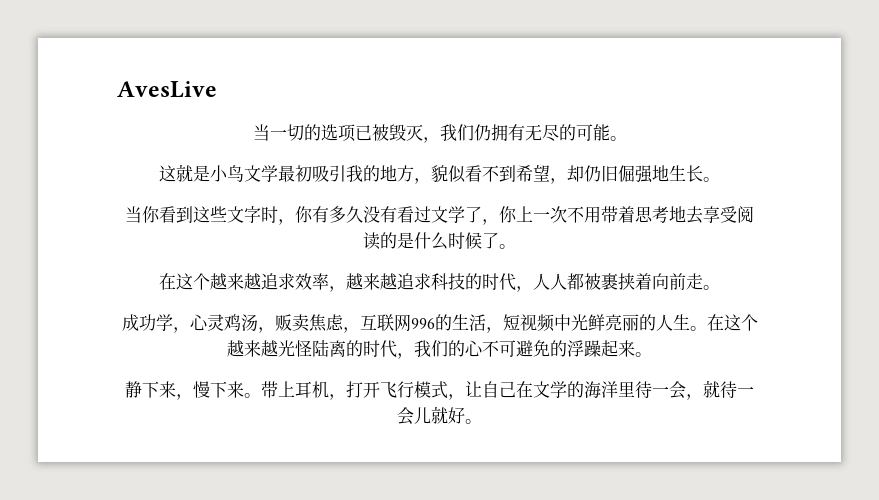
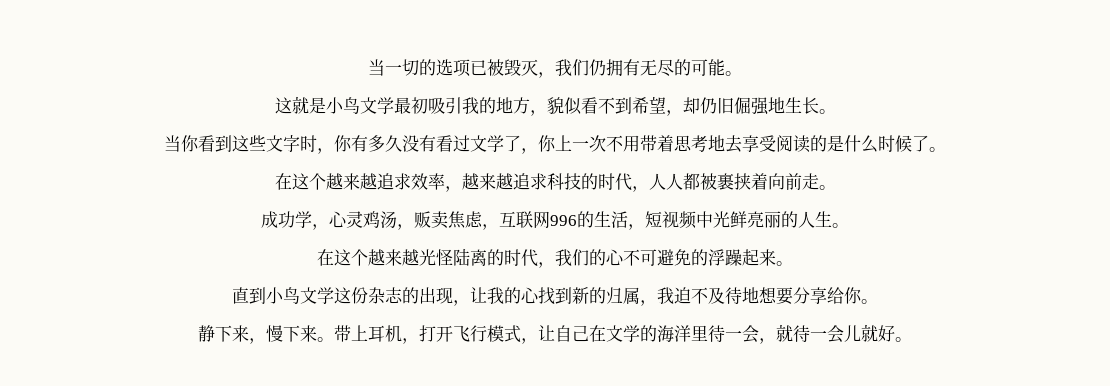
- AvesLive
- 成功学，心灵鸡汤，贩卖焦虑，互联网996的生活，短视频中光鲜亮丽的人生。在这个越来越光怪陆离的时代，我们的心不可避免的浮躁起来。
+ 成功学，心灵鸡汤，贩卖焦虑，互联网996的生活，短视频中光鲜亮丽的人生。
+ 在这个越来越光怪陆离的时代，我们的心不可避免的浮躁起来。
+ 直到小鸟文学这份杂志的出现，让我的心找到新的归属，我迫不及待地想要分享给你。

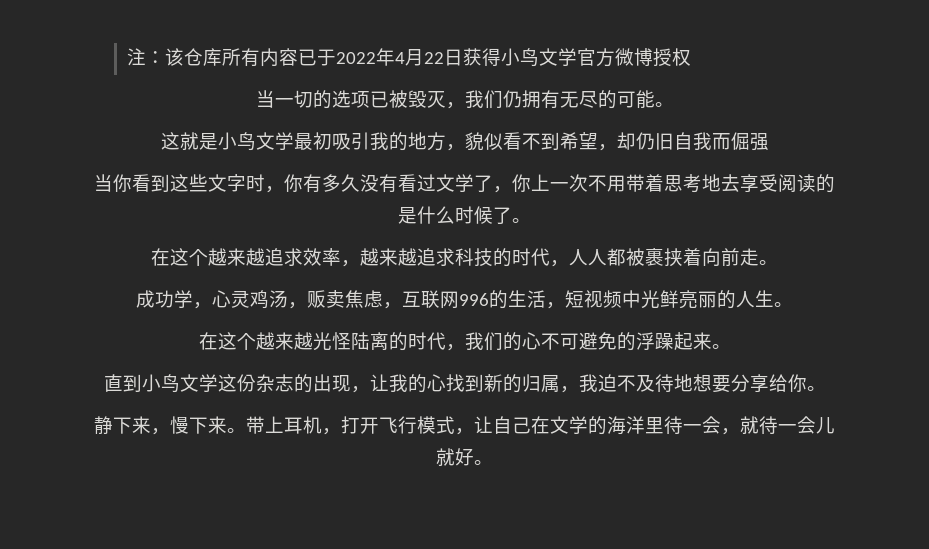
+ 注：该仓库所有内容已于2022年4月22日获得小鸟文学官方微博授权
- 这就是小鸟文学最初吸引我的地方，貌似看不到希望，却仍旧倔强地生长。
+ 这就是小鸟文学最初吸引我的地方，貌似看不到希望，却仍旧自我而倔强

